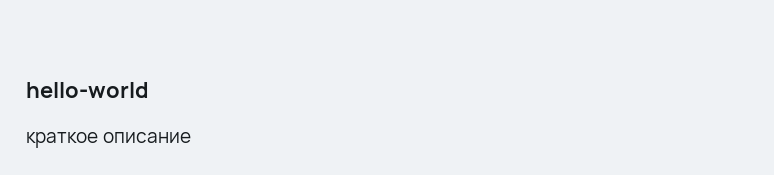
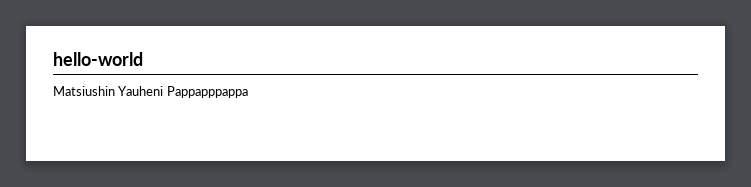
- краткое описание
+ Matsiushin Yauheni Pappapppappa

